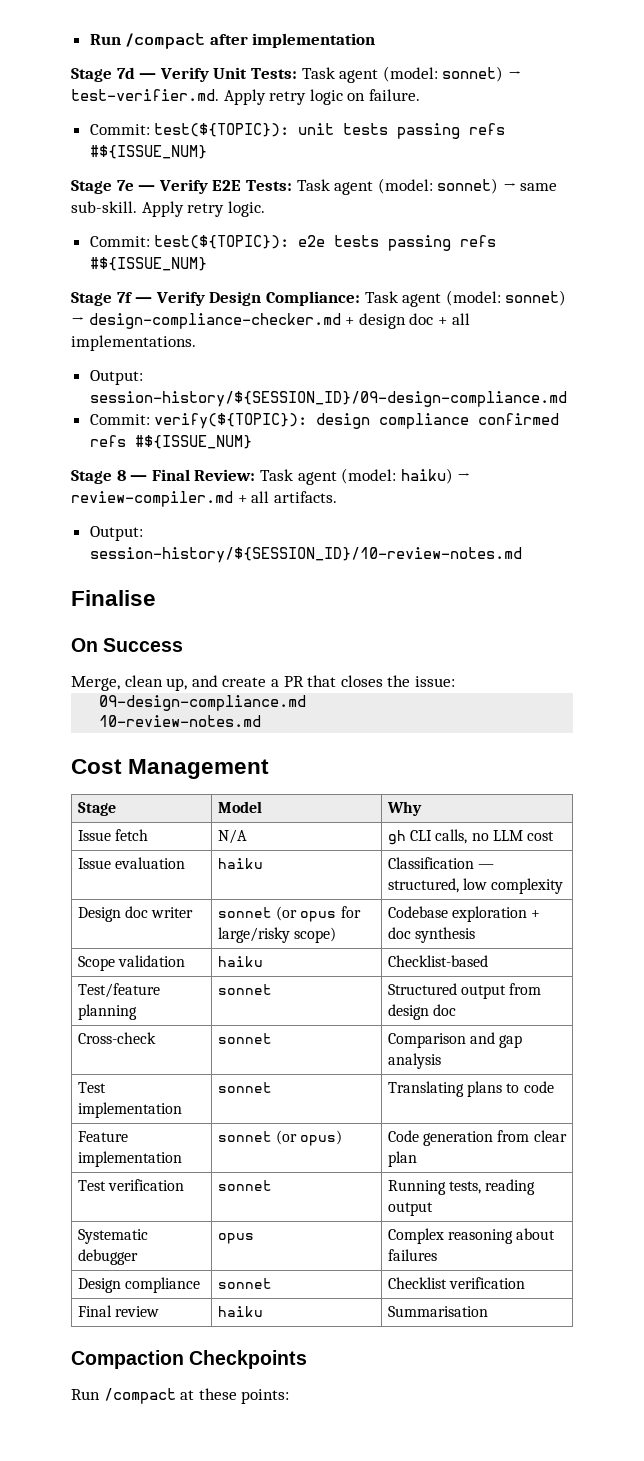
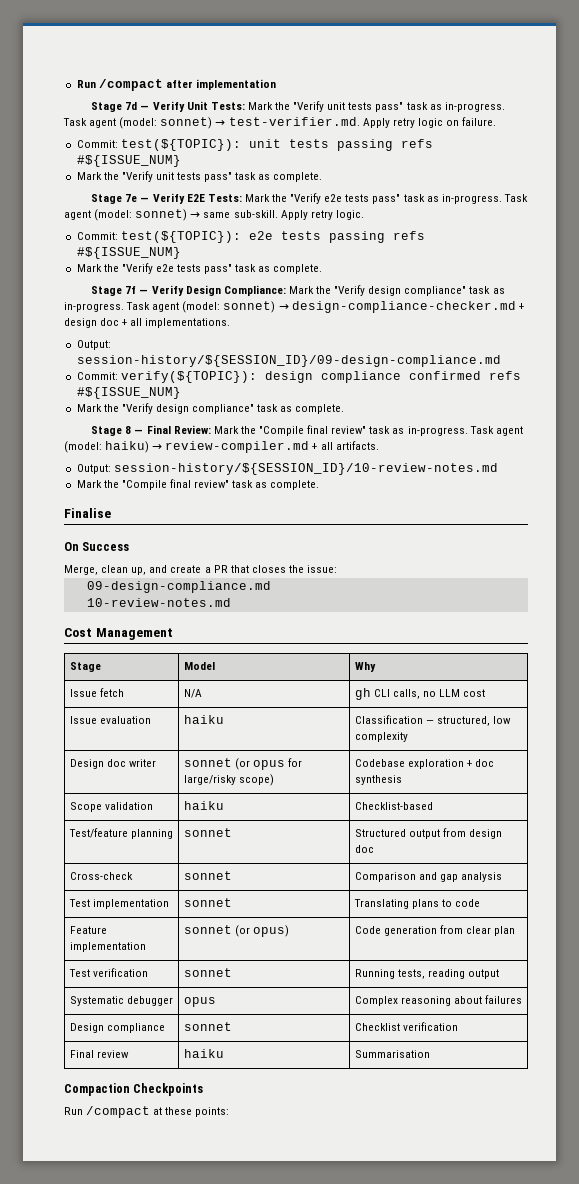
- Stage 7d — Verify Unit Tests: Task agent (model: sonnet) → test-verifier.md. Apply retry logic on failure.
+ Stage 7d — Verify Unit Tests: Mark the "Verify unit tests pass" task as in-progress. Task agent (model: sonnet) → test-verifier.md. Apply retry logic on failure.
+ Mark the "Verify unit tests pass" task as complete.
- Stage 7e — Verify E2E Tests: Task agent (model: sonnet) → same sub-skill.
+ Stage 7e — Verify E2E Tests: Mark the "Verify e2e tests pass" task as in-progress. Task agent (model: sonnet) → same sub-skill.
+ Mark the "Verify e2e tests pass" task as complete.
- Stage 7f — Verify Design Compliance: Task agent (model: sonnet) → design-compliance-checker.md + design doc + all implementations.
+ Stage 7f — Verify Design Compliance: Mark the "Verify design compliance" task as in-progress. Task agent (model: sonnet) → design-compliance-checker.md + design doc + all implementations.
+ Mark the "Verify design compliance" task as complete.
- Stage 8 — Final Review: Task agent (model: haiku) → review-compiler.md + all artifacts.
+ Stage 8 — Final Review: Mark the "Compile final review" task as in-progress. Task agent (model: haiku) → review-compiler.md + all artifacts.
+ Mark the "Compile final review" task as complete.

